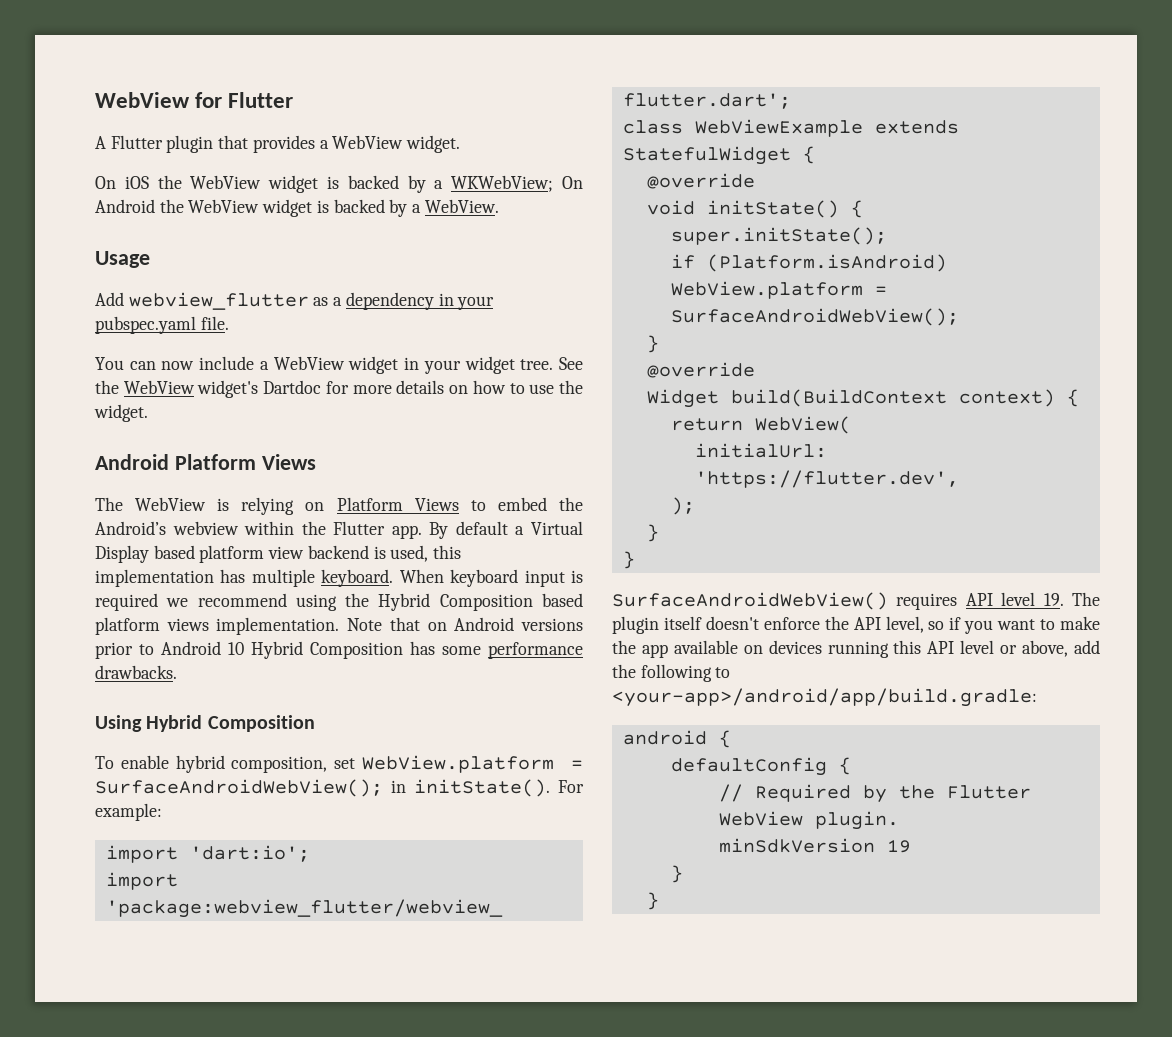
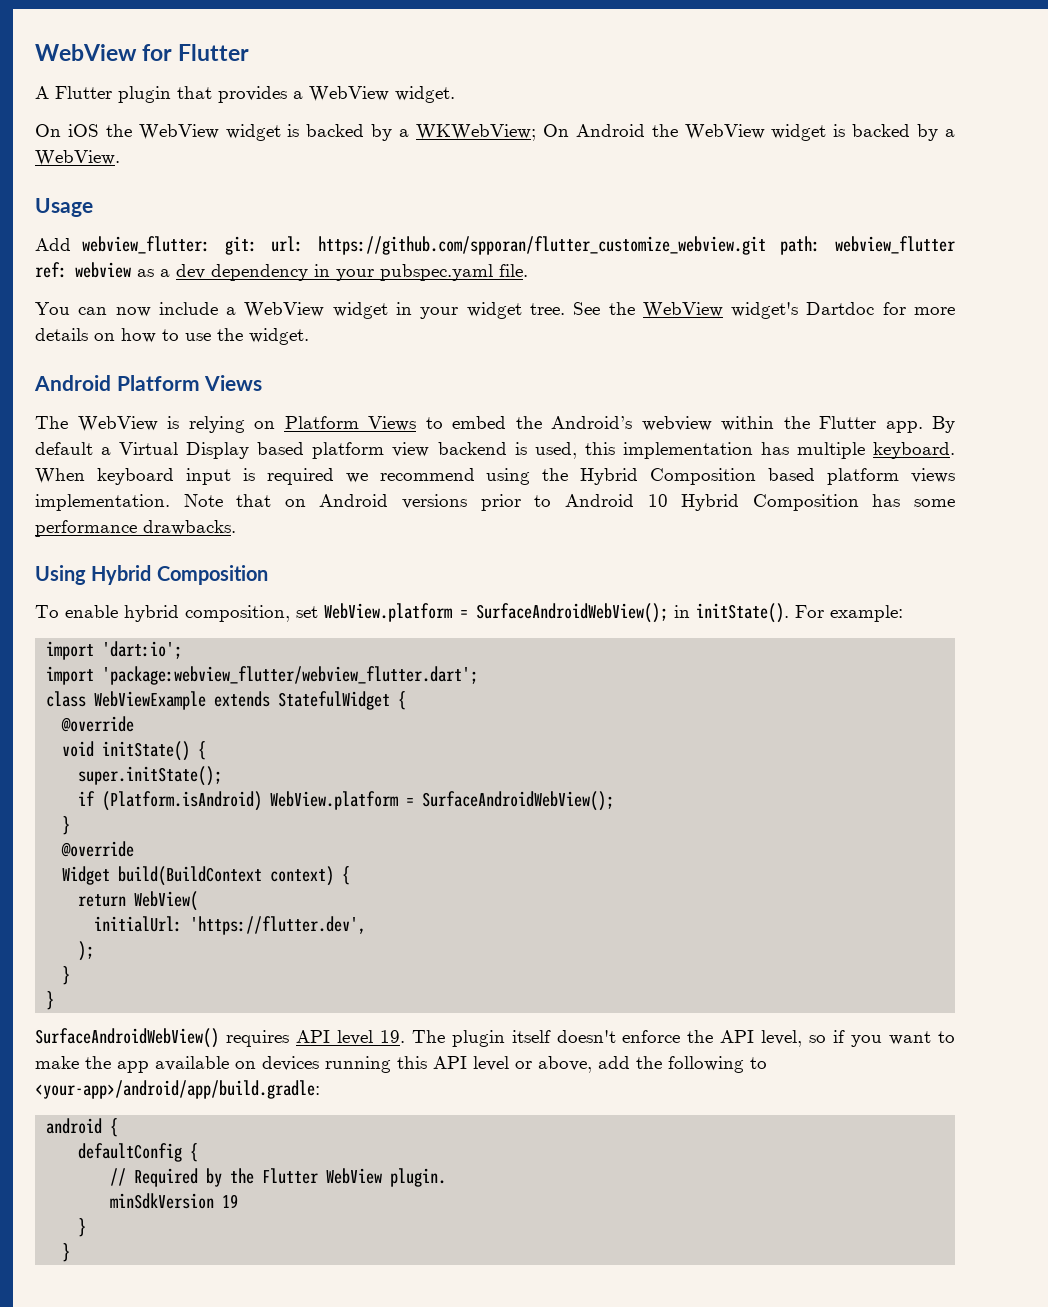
- Add webview_flutter as a dependency in your pubspec.yaml file.
+ Add webview_flutter: git: url: https://github.com/spporan/flutter_customize_webview.git path: webview_flutter ref: webview as a dev dependency in your pubspec.yaml file.

